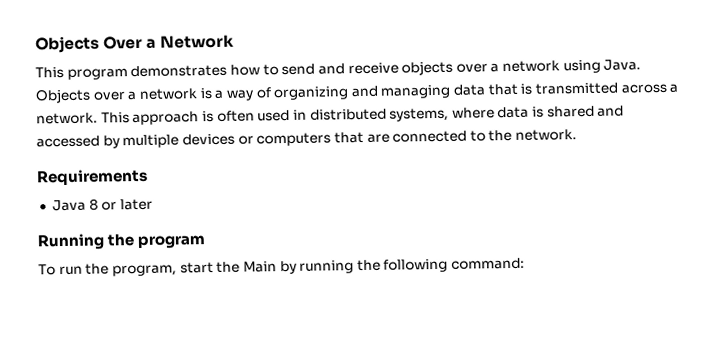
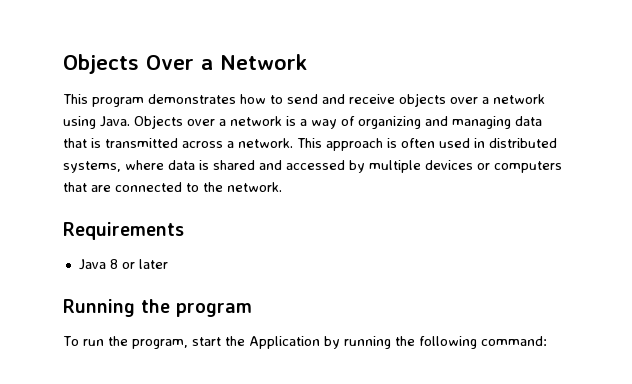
- To run the program, start the Main by running the following command:
+ To run the program, start the Application by running the following command:

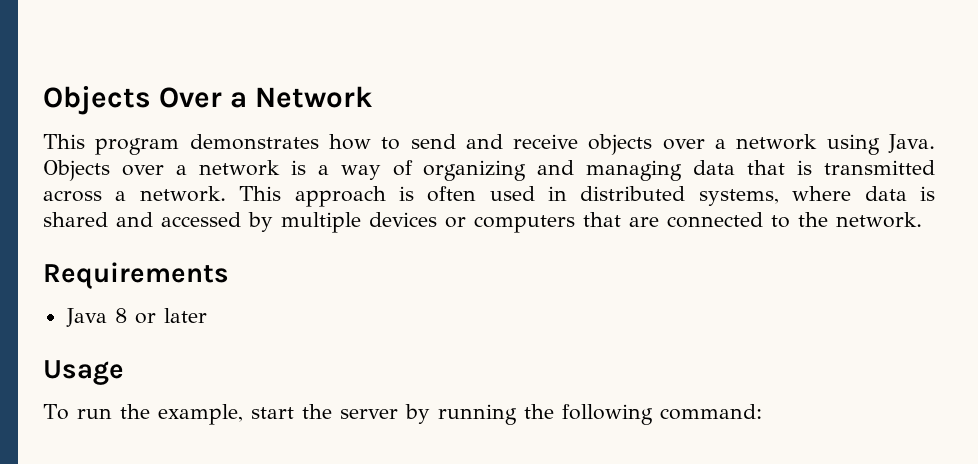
- Running the program
+ Usage
- To run the program, start the Application by running the following command:
+ To run the example, start the server by running the following command:

